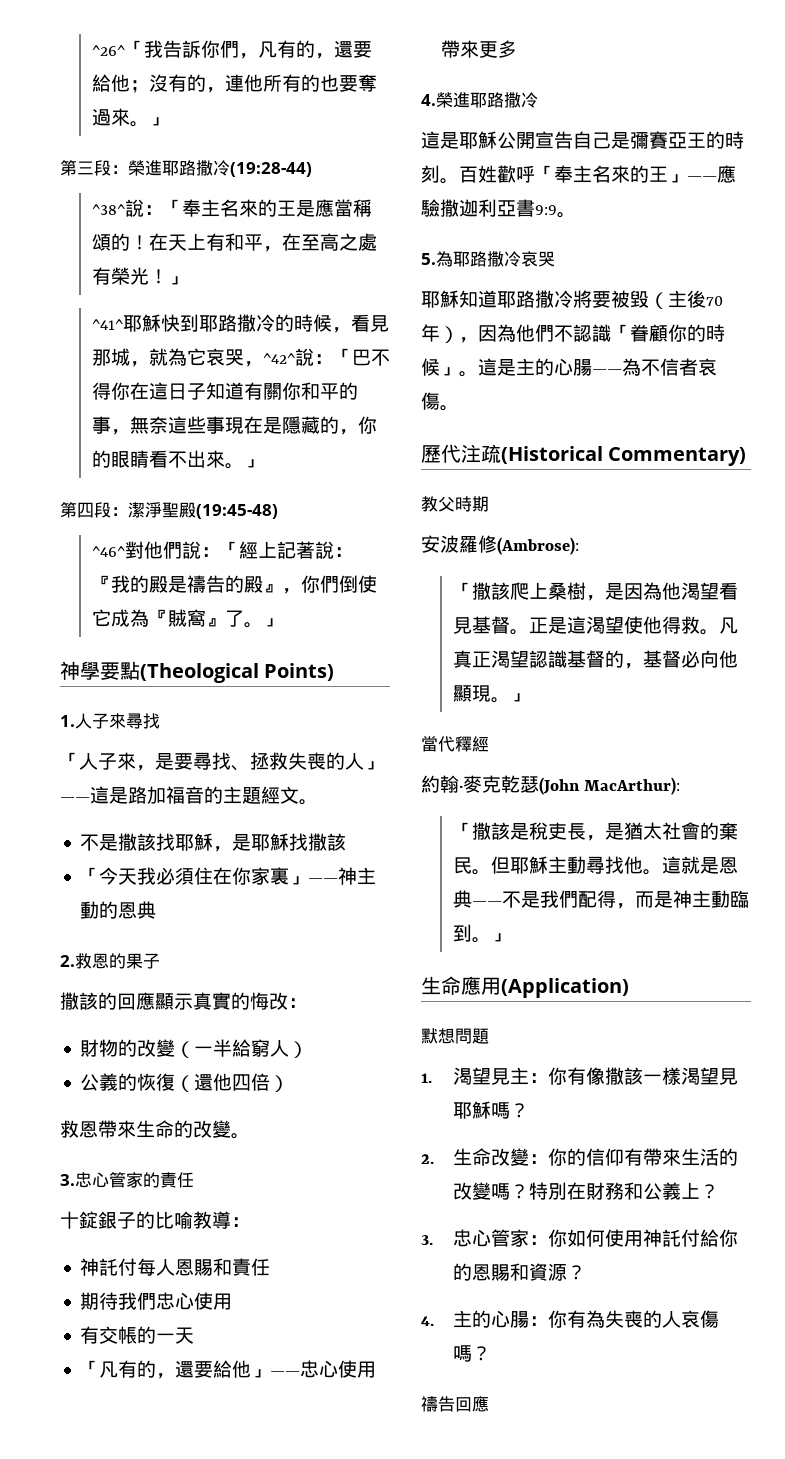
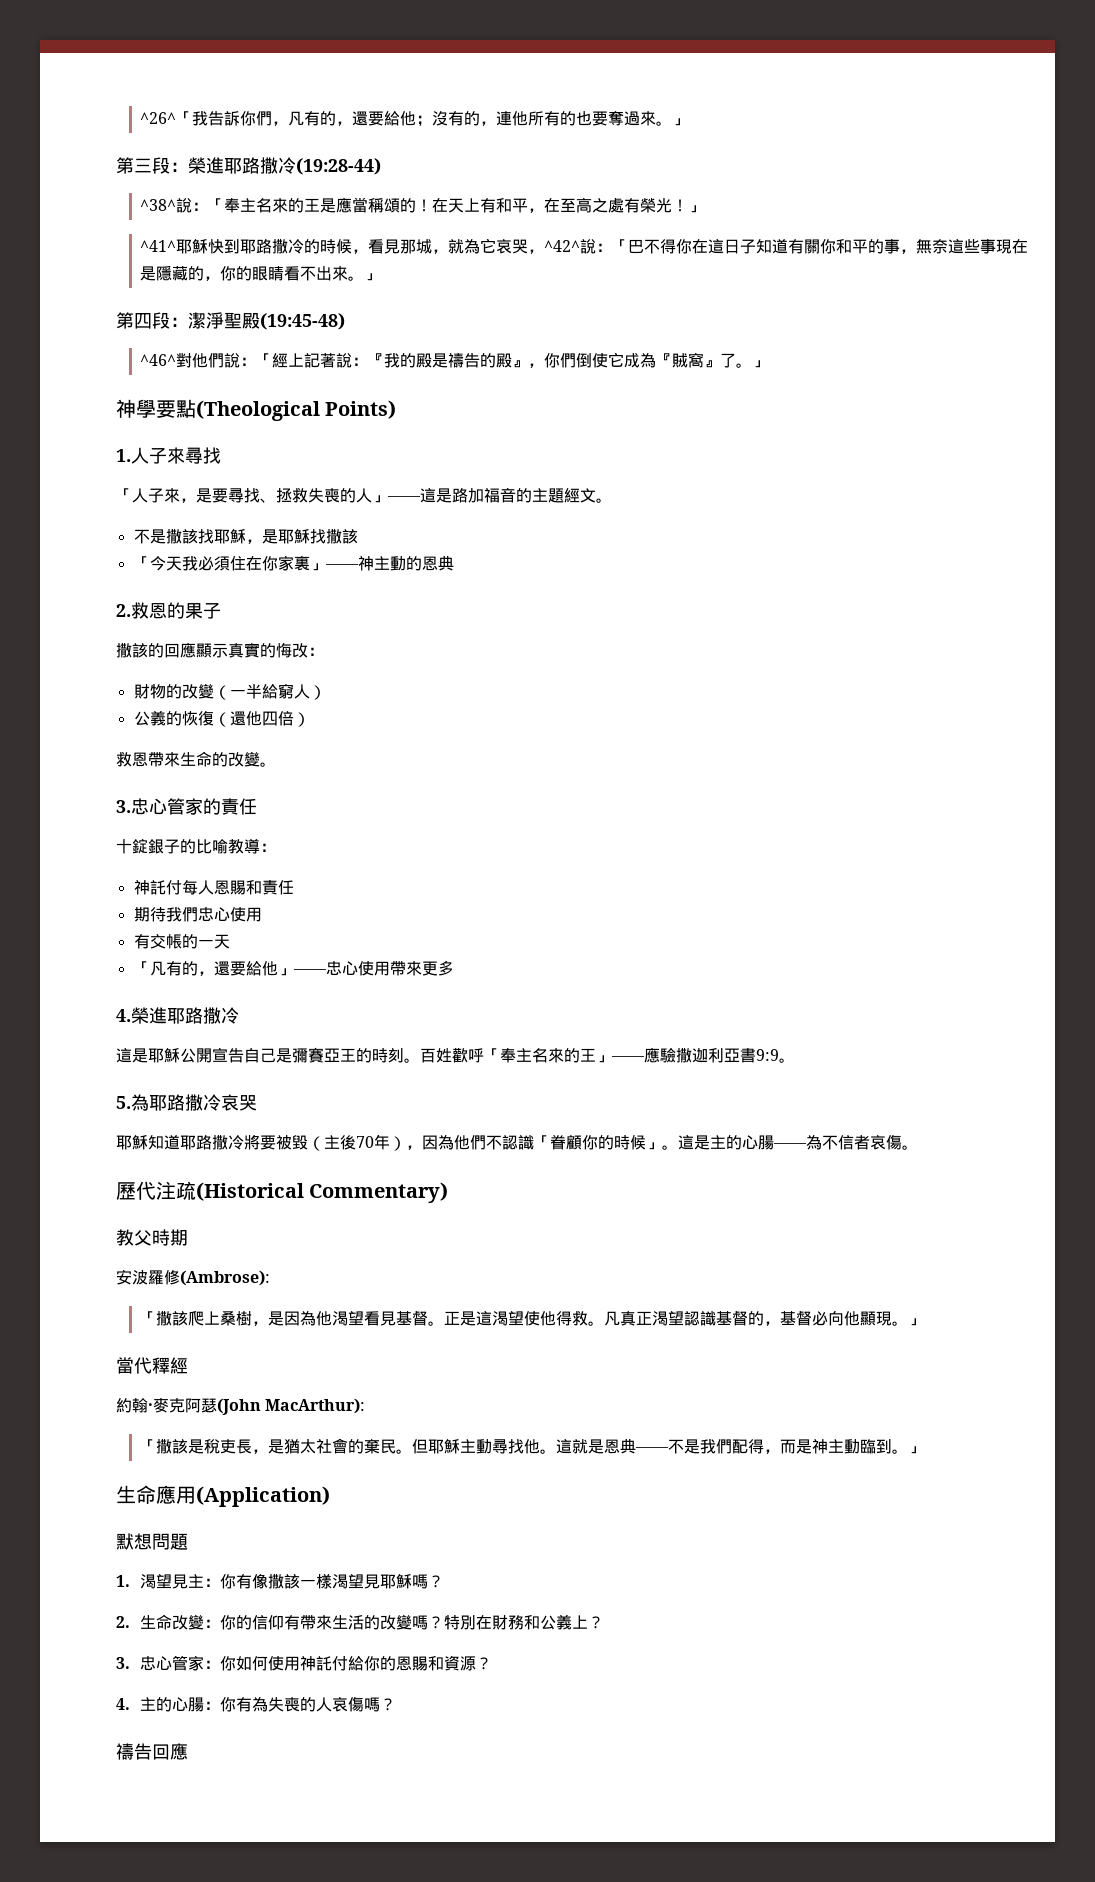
- 約翰·麥克乾瑟(John MacArthur):
+ 約翰·麥克阿瑟(John MacArthur):

